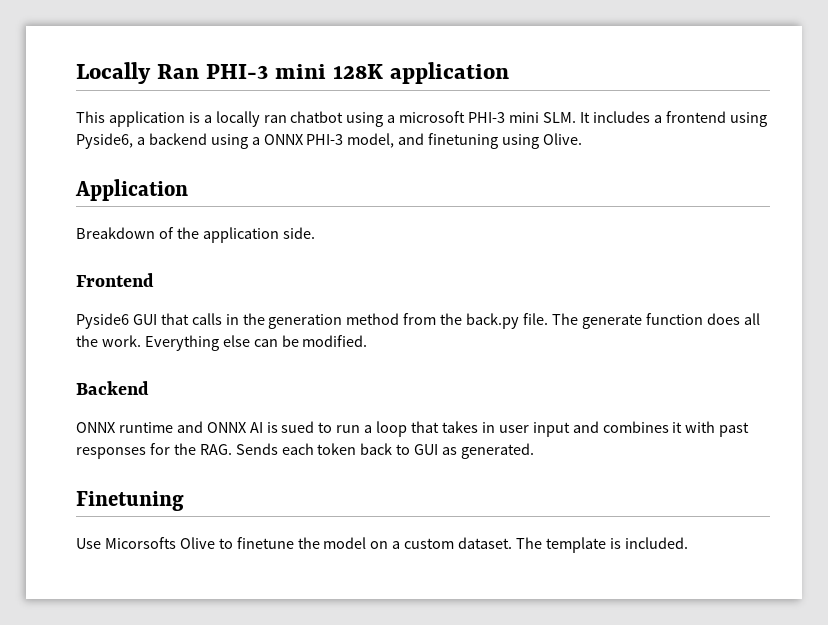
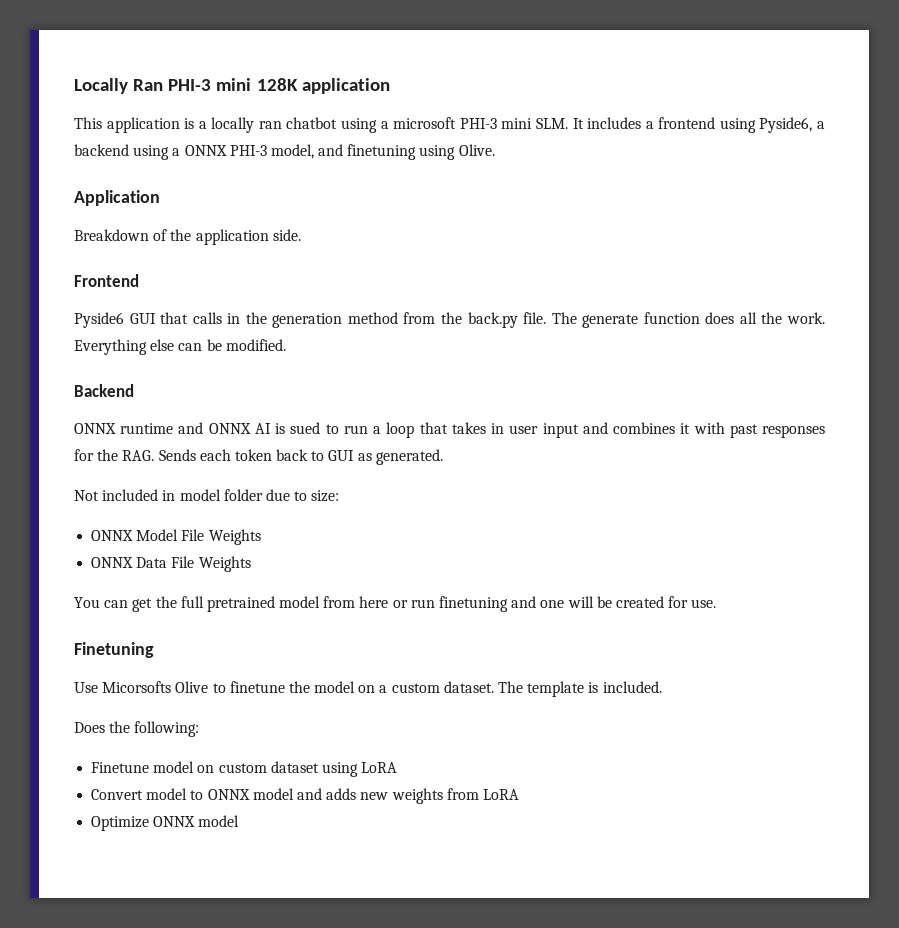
+ Not included in model folder due to size:
+ ONNX Model File Weights
+ ONNX Data File Weights
+ You can get the full pretrained model from here or run finetuning and one will be created for use.
+ Does the following:
+ Finetune model on custom dataset using LoRA
+ Convert model to ONNX model and adds new weights from LoRA
+ Optimize ONNX model

